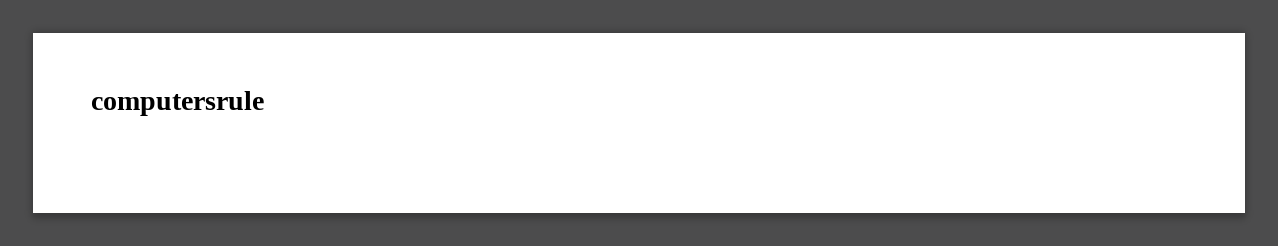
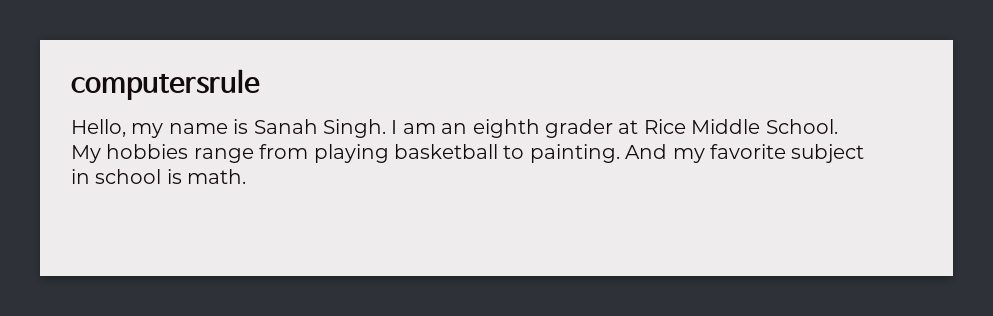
+ Hello, my name is Sanah Singh. I am an eighth grader at Rice Middle School. My hobbies range from playing basketball to painting. And my favorite subject in school is math.

